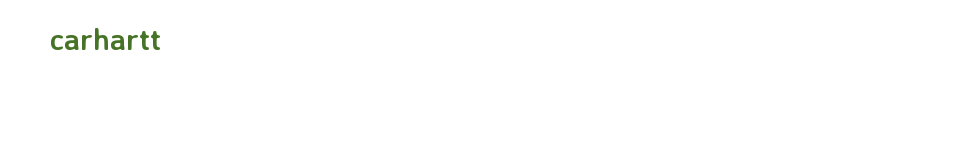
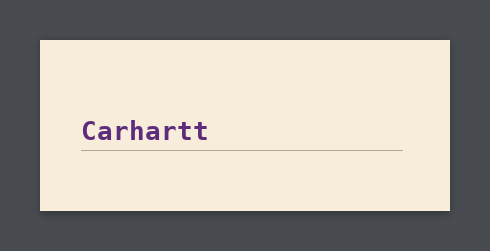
- carhartt
+ Carhartt

